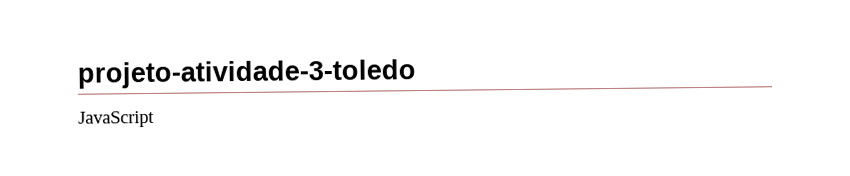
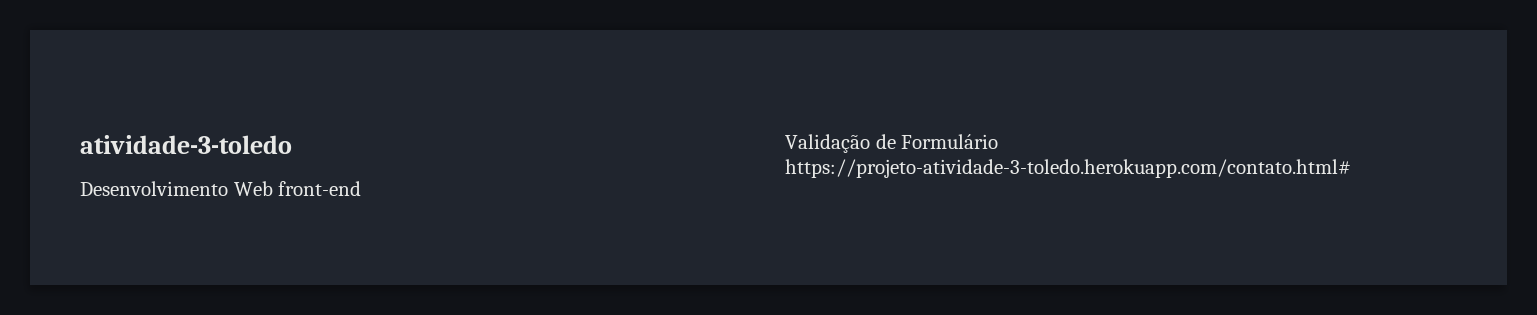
- projeto-atividade-3-toledo
- JavaScript
+ atividade-3-toledo
+ Desenvolvimento Web front-end
+ Validação de Formulário https://projeto-atividade-3-toledo.herokuapp.com/contato.html#

